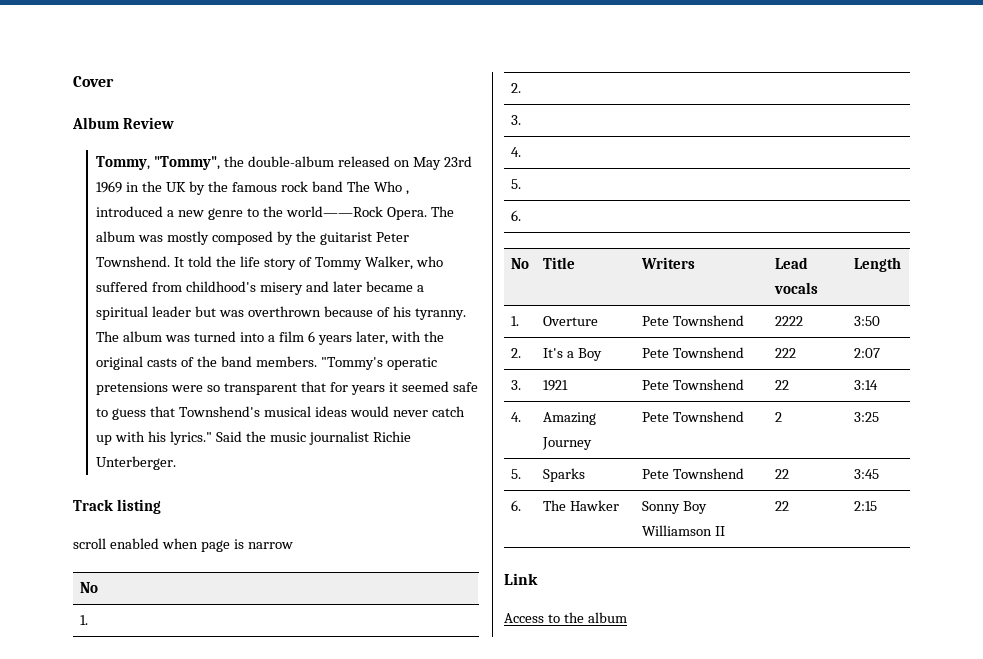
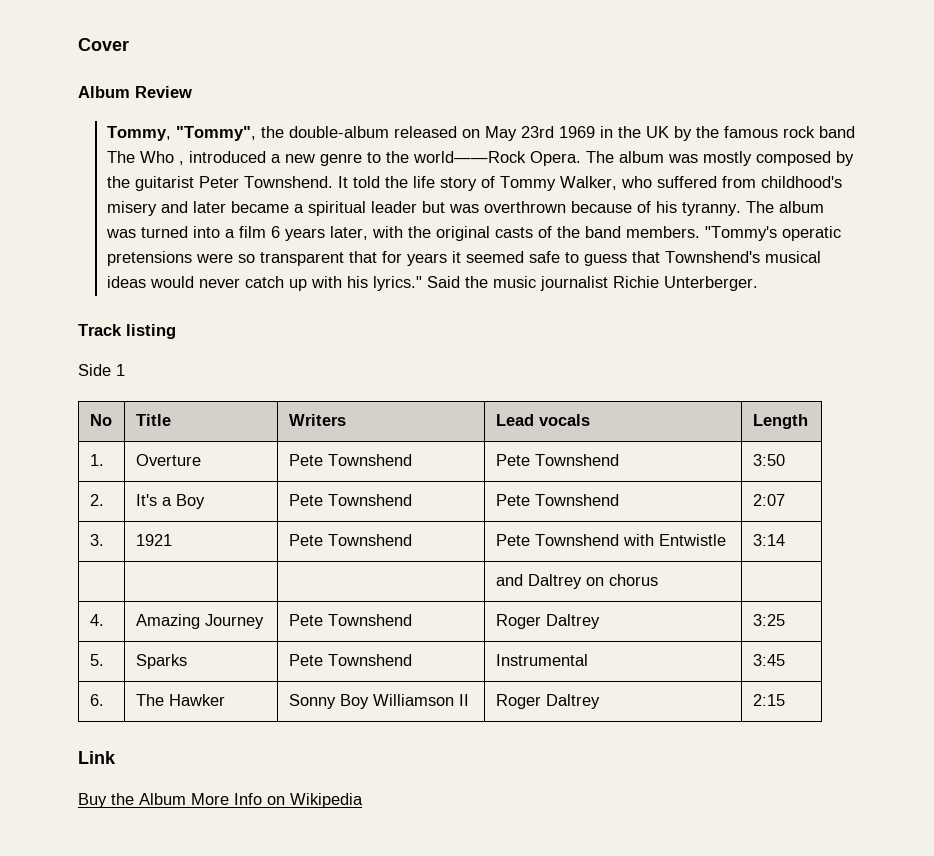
- scroll enabled when page is narrow
- No
- 1.
- 2.
- 3.
- 4.
- 5.
- 6.
+ Side 1
- 1. | Overture | Pete Townshend | 2222 | 3:50
+ 1. | Overture | Pete Townshend | Pete Townshend | 3:50
- 2. | It's a Boy | Pete Townshend | 222 | 2:07
+ 2. | It's a Boy | Pete Townshend | Pete Townshend | 2:07
- 3. | 1921 | Pete Townshend | 22 | 3:14
+ 3. | 1921 | Pete Townshend | Pete Townshend with Entwistle | 3:14
+ | | | and Daltrey on chorus |
- 4. | Amazing Journey | Pete Townshend | 2 | 3:25
+ 4. | Amazing Journey | Pete Townshend | Roger Daltrey | 3:25
- 5. | Sparks | Pete Townshend | 22 | 3:45
+ 5. | Sparks | Pete Townshend | Instrumental | 3:45
- 6. | The Hawker | Sonny Boy Williamson II | 22 | 2:15
+ 6. | The Hawker | Sonny Boy Williamson II | Roger Daltrey | 2:15
- Access to the album
+ Buy the Album More Info on Wikipedia

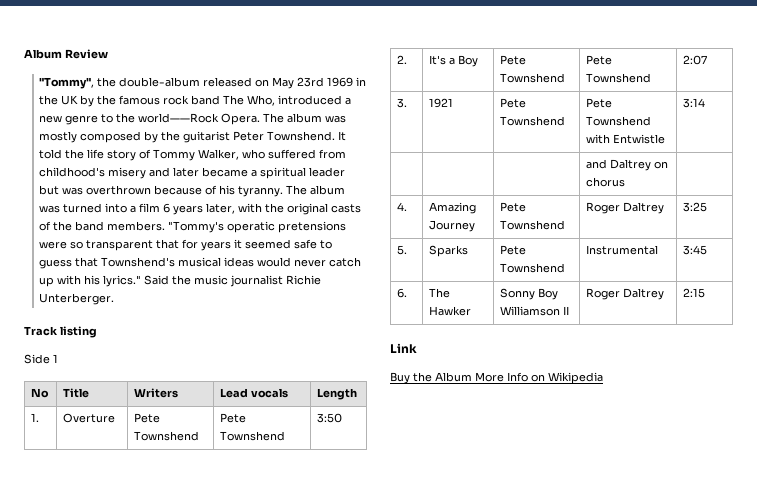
- Cover
- Tommy, "Tommy", the double-album released on May 23rd 1969 in the UK by the famous rock band The Who , introduced a new genre to the world——Rock Opera.
+ "Tommy", the double-album released on May 23rd 1969 in the UK by the famous rock band The Who, introduced a new genre to the world——Rock Opera.

